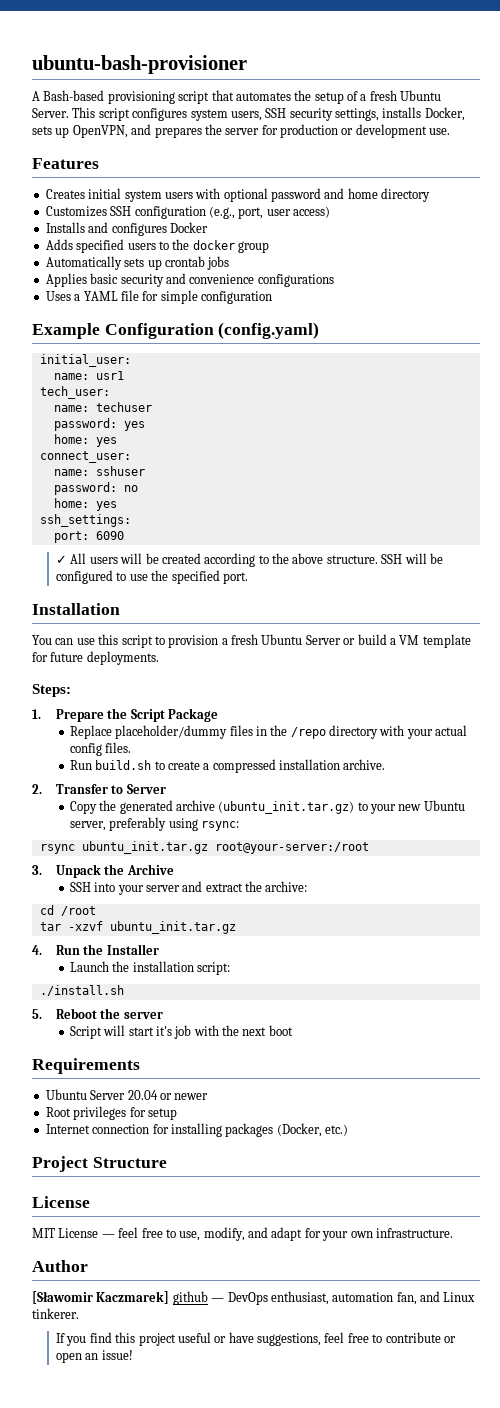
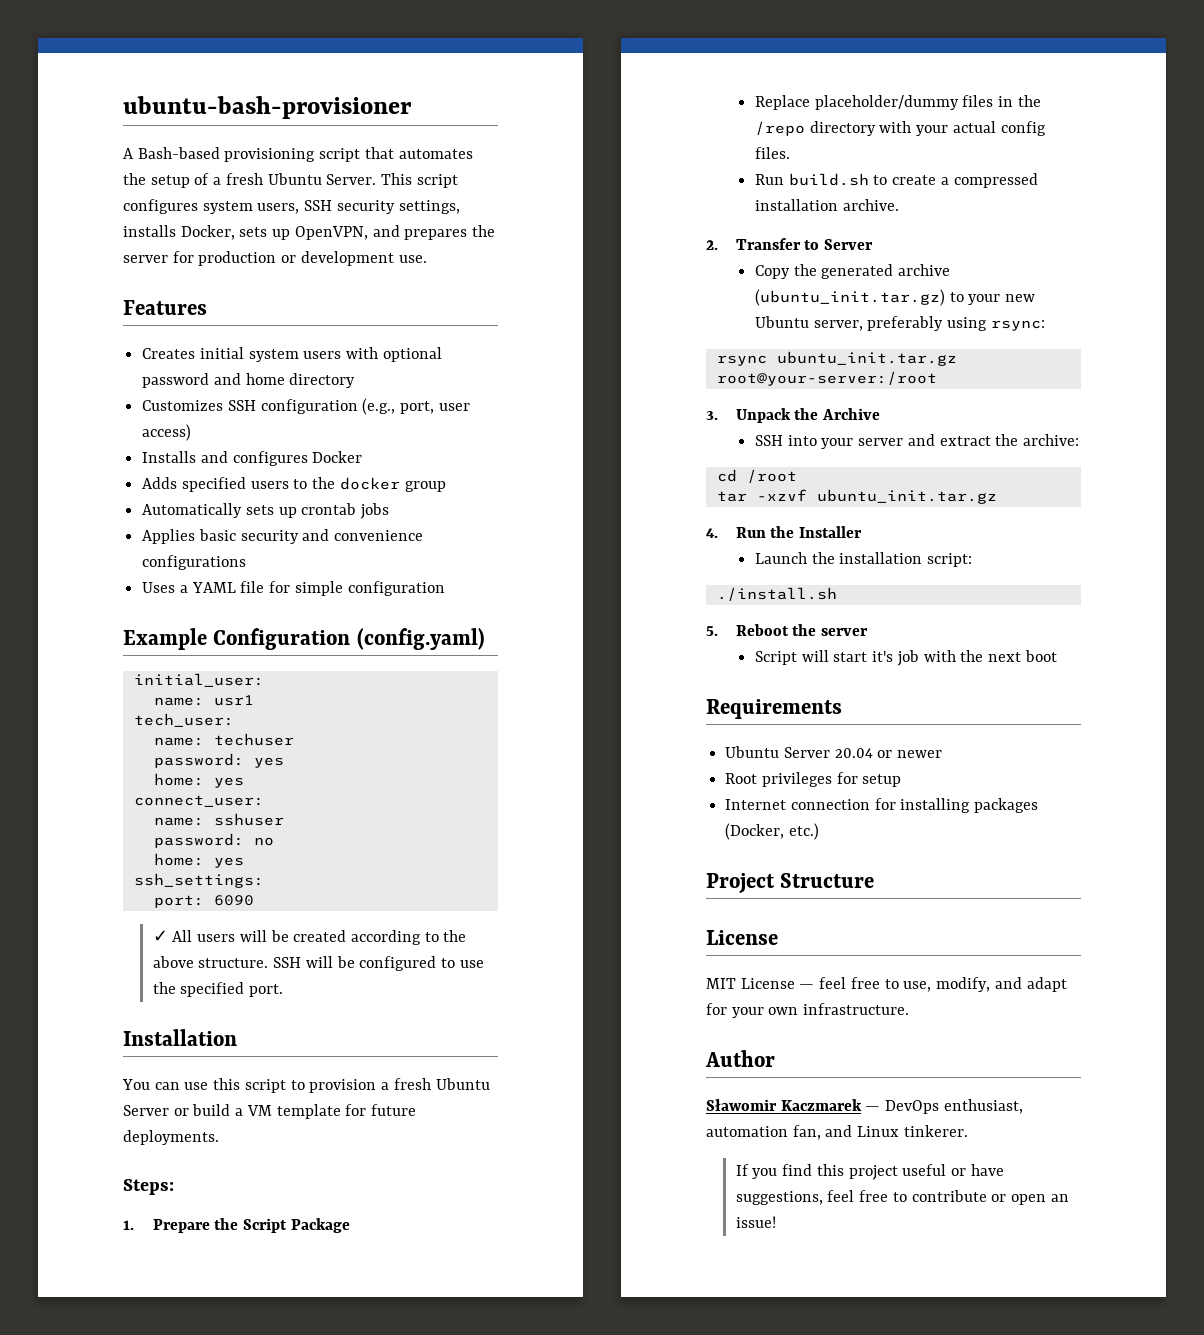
- [Sławomir Kaczmarek] github — DevOps enthusiast, automation fan, and Linux tinkerer.
+ Sławomir Kaczmarek — DevOps enthusiast, automation fan, and Linux tinkerer.

